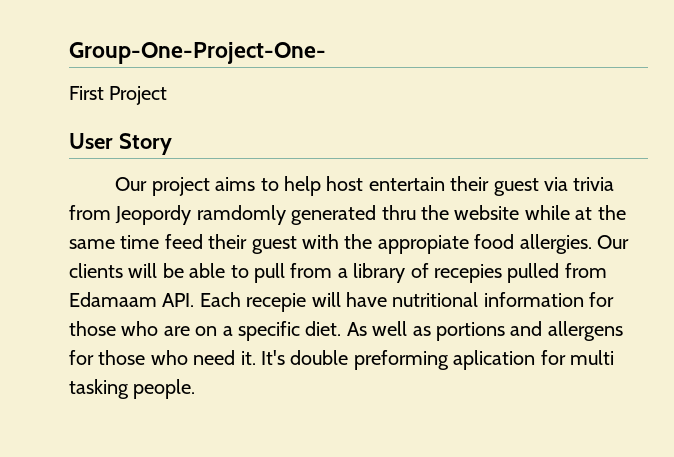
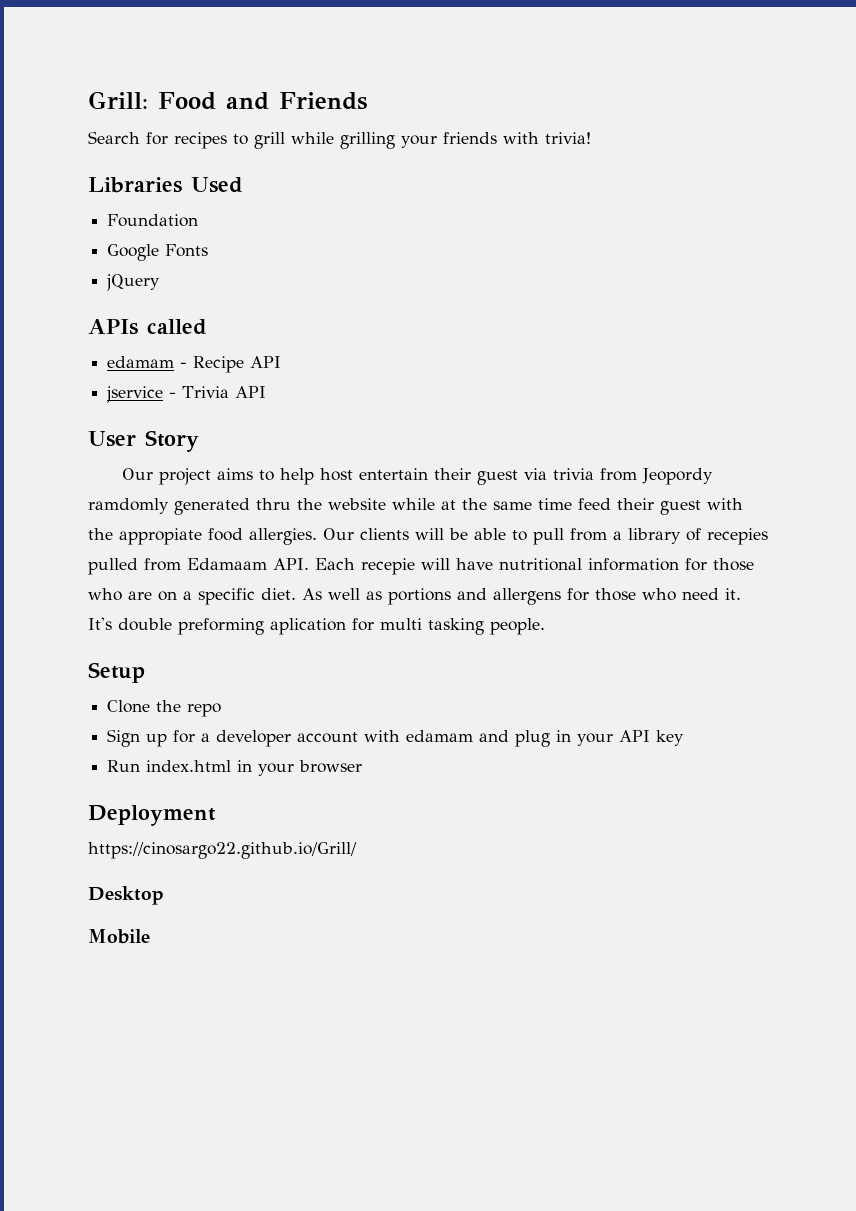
- Group-One-Project-One-
- First Project
+ Grill: Food and Friends
+ Search for recipes to grill while grilling your friends with trivia!
+ Libraries Used
+ Foundation
+ Google Fonts
+ jQuery
+ APIs called
+ edamam - Recipe API
+ jservice - Trivia API
+ Setup
+ Clone the repo
+ Sign up for a developer account with edamam and plug in your API key
+ Run index.html in your browser
+ Deployment
+ https://cinosargo22.github.io/Grill/
+ Desktop
+ Mobile

